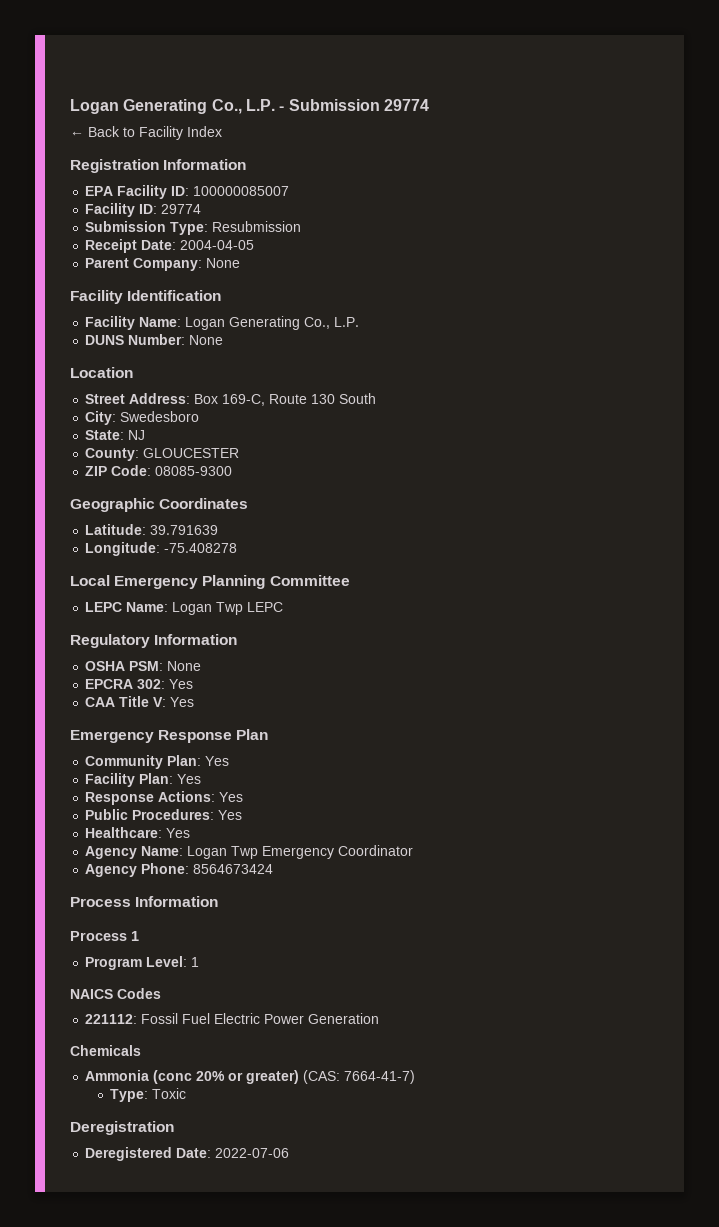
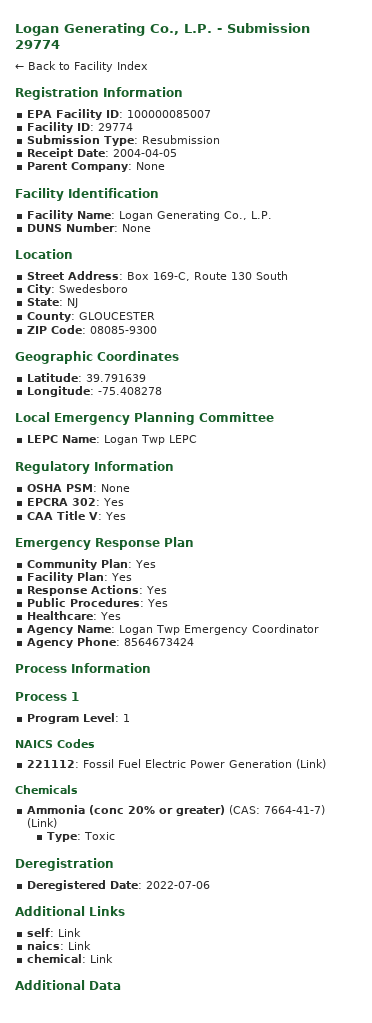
- 221112: Fossil Fuel Electric Power Generation
+ 221112: Fossil Fuel Electric Power Generation (Link)
- Ammonia (conc 20% or greater) (CAS: 7664-41-7)
+ Ammonia (conc 20% or greater) (CAS: 7664-41-7) (Link)
+ Additional Links
+ self: Link
+ naics: Link
+ chemical: Link
+ Additional Data

